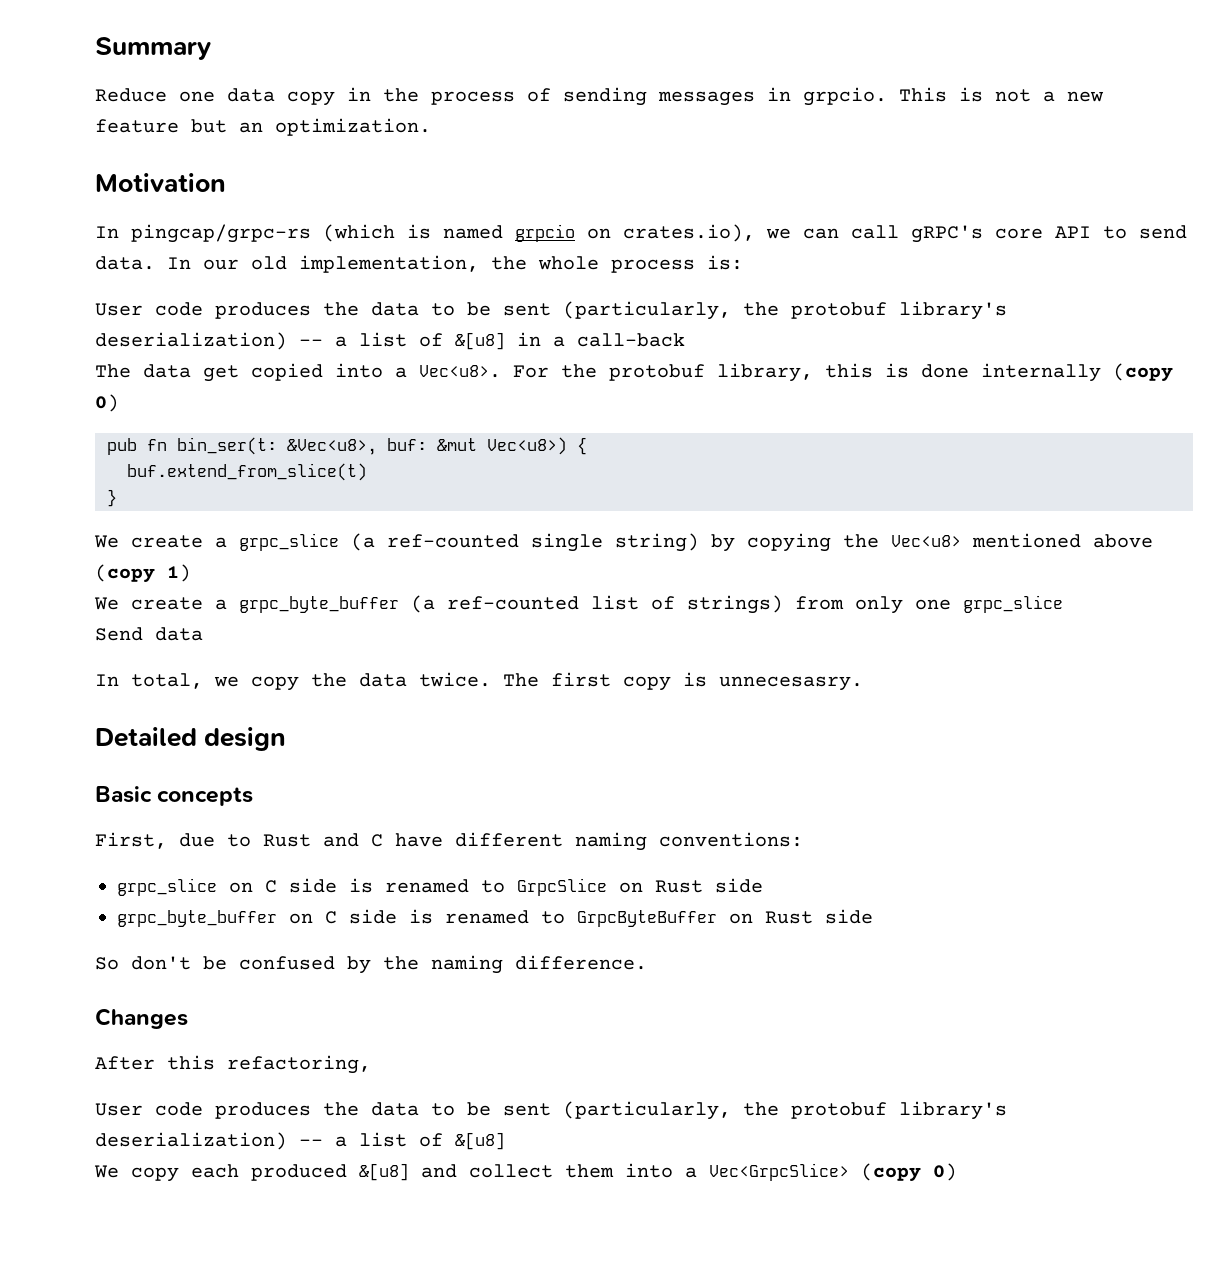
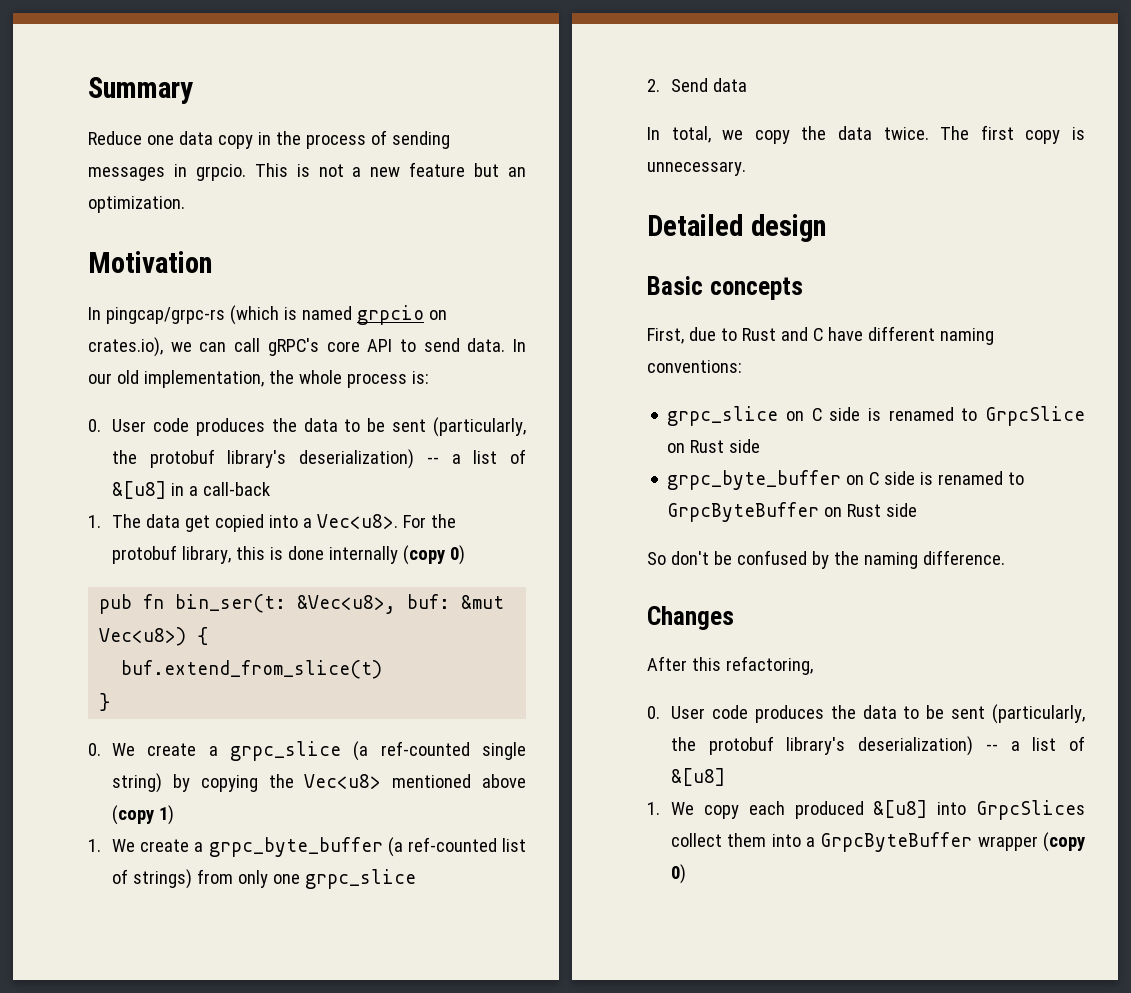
- User code produces the data to be sent (particularly, the protobuf library's deserialization) -- a list of &[u8] in a call-back
+ 0. User code produces the data to be sent (particularly, the protobuf library's deserialization) -- a list of &[u8] in a call-back
- The data get copied into a Vec<u8>.
+ 1. The data get copied into a Vec<u8>.
- We create a grpc_slice (a ref-counted single string) by copying the Vec<u8> mentioned above (copy 1)
+ 0. We create a grpc_slice (a ref-counted single string) by copying the Vec<u8> mentioned above (copy 1)
- We create a grpc_byte_buffer (a ref-counted list of strings) from only one grpc_slice
+ 1. We create a grpc_byte_buffer (a ref-counted list of strings) from only one grpc_slice
- Send data
+ 2. Send data
- The first copy is unnecesasry.
+ The first copy is unnecessary.
  After this refactoring,
- User code produces the data to be sent (particularly, the protobuf library's deserialization) -- a list of &[u8]
+ 0. User code produces the data to be sent (particularly, the protobuf library's deserialization) -- a list of &[u8]
- We copy each produced &[u8] and collect them into a Vec<GrpcSlice> (copy 0)
+ 1. We copy each produced &[u8] into GrpcSlices collect them into a GrpcByteBuffer wrapper (copy 0)

